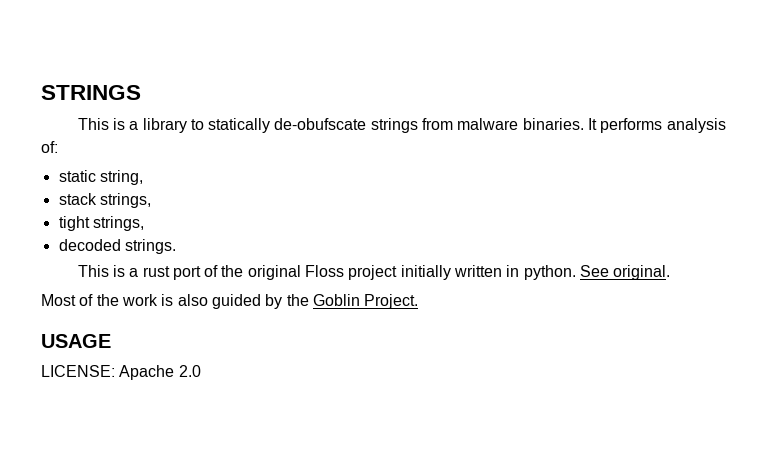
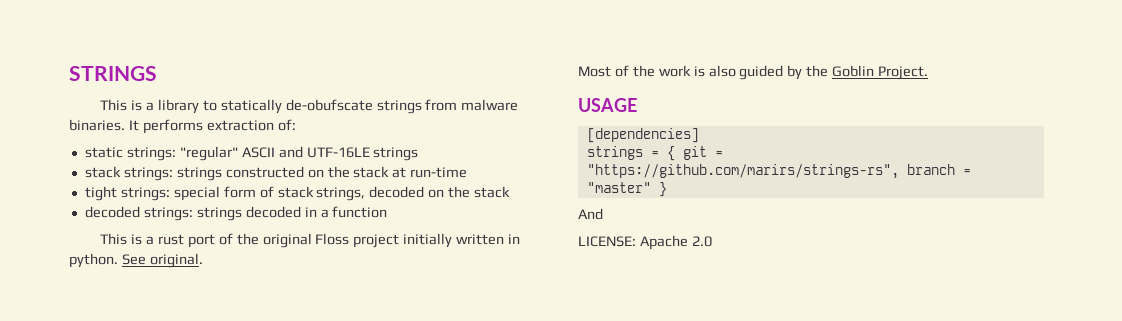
- It performs analysis of:
+ It performs extraction of:
- static string,
- stack strings,
- tight strings,
- decoded strings.
+ static strings: "regular" ASCII and UTF-16LE strings
+ stack strings: strings constructed on the stack at run-time
+ tight strings: special form of stack strings, decoded on the stack
+ decoded strings: strings decoded in a function
+ [dependencies]
+ strings = { git = "https://github.com/marirs/strings-rs", branch = "master" }
+ And

